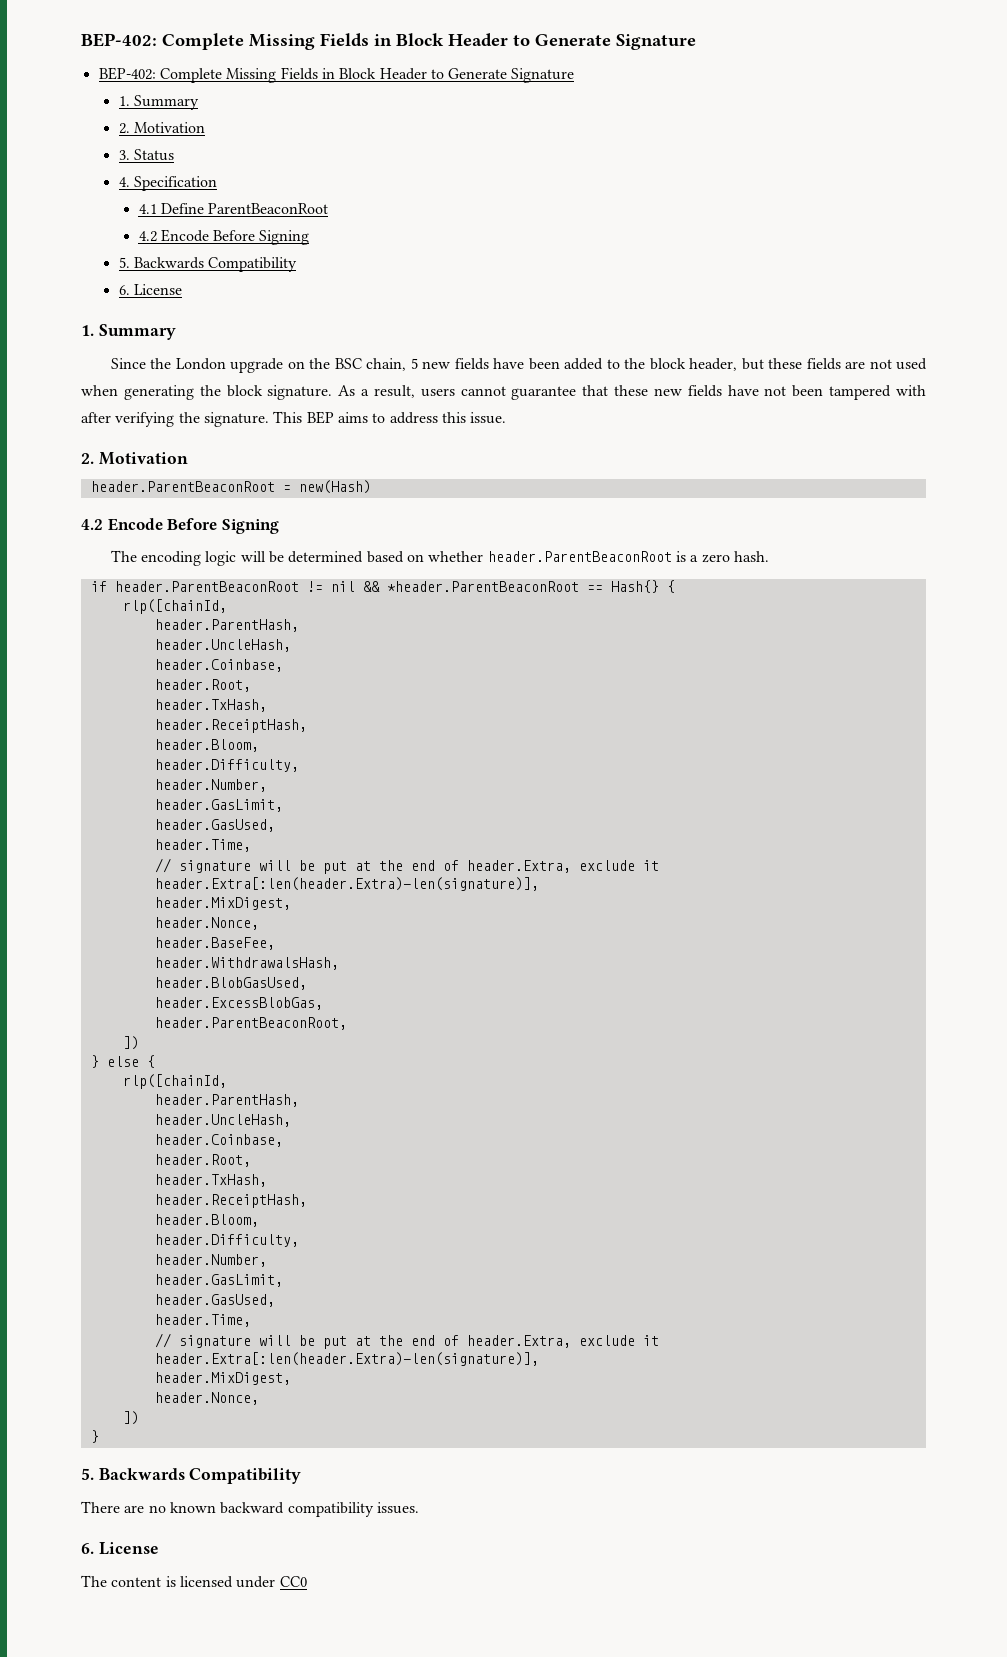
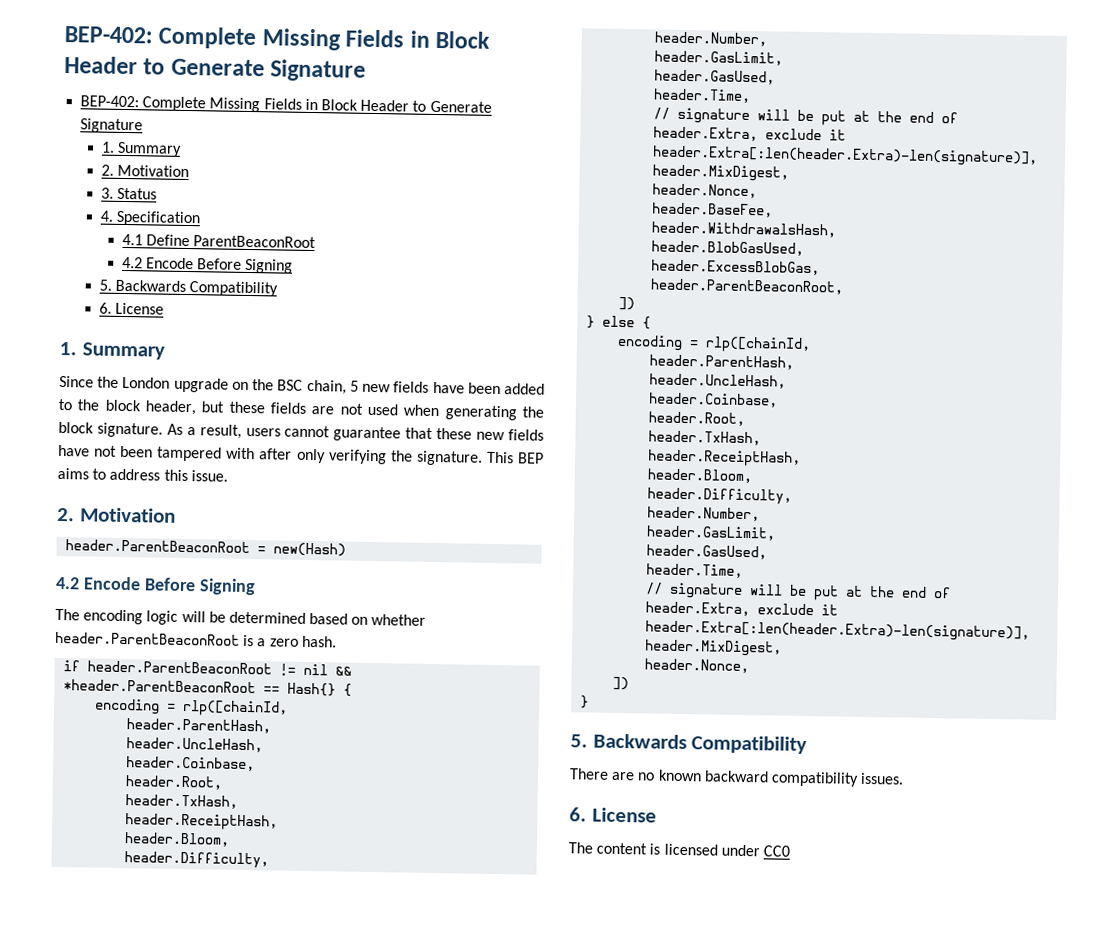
- As a result, users cannot guarantee that these new fields have not been tampered with after verifying the signature.
+ As a result, users cannot guarantee that these new fields have not been tampered with after only verifying the signature.
  if header.ParentBeaconRoot != nil && *header.ParentBeaconRoot == Hash{} {
- rlp([chainId,
+ encoding = rlp([chainId,
  } else {
- rlp([chainId,
+ encoding = rlp([chainId,

